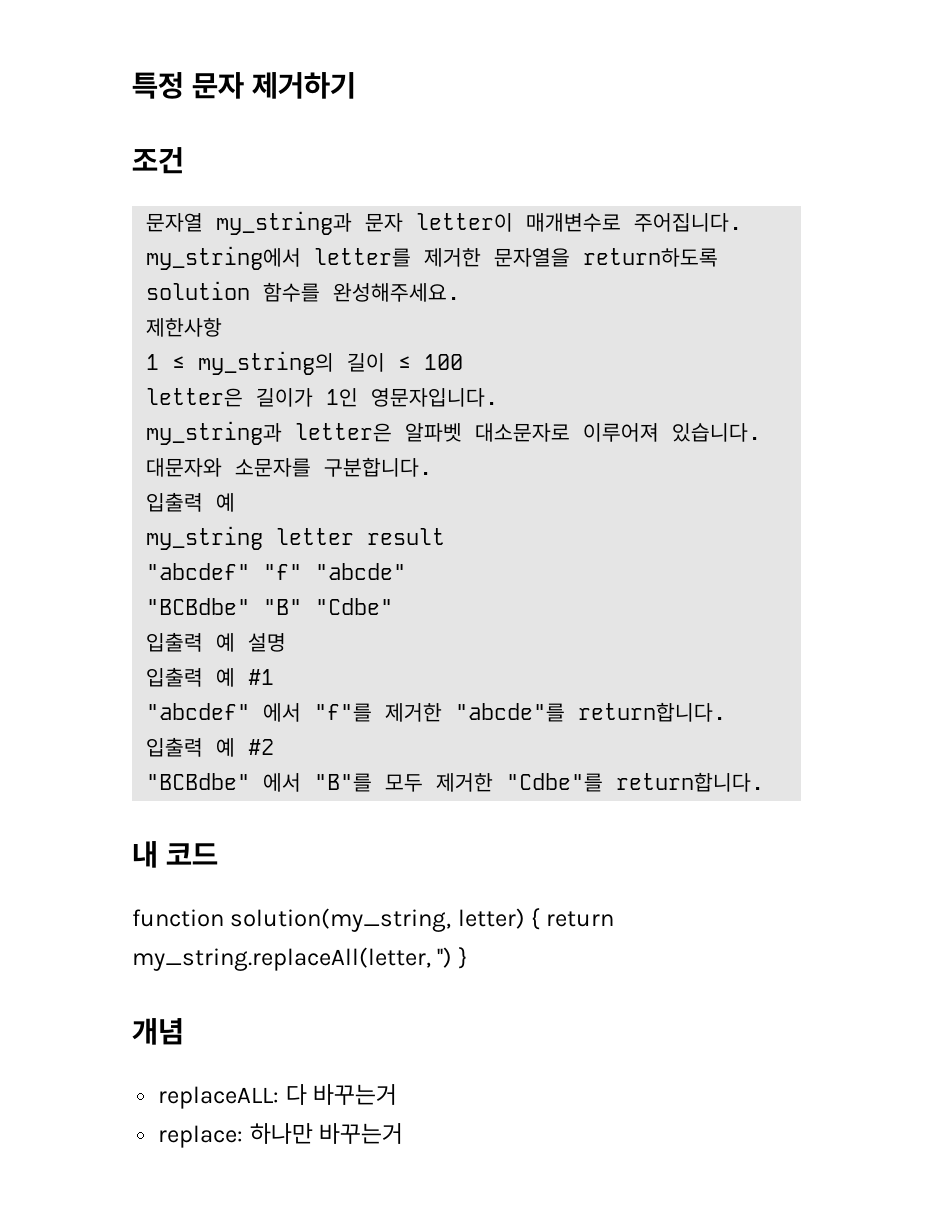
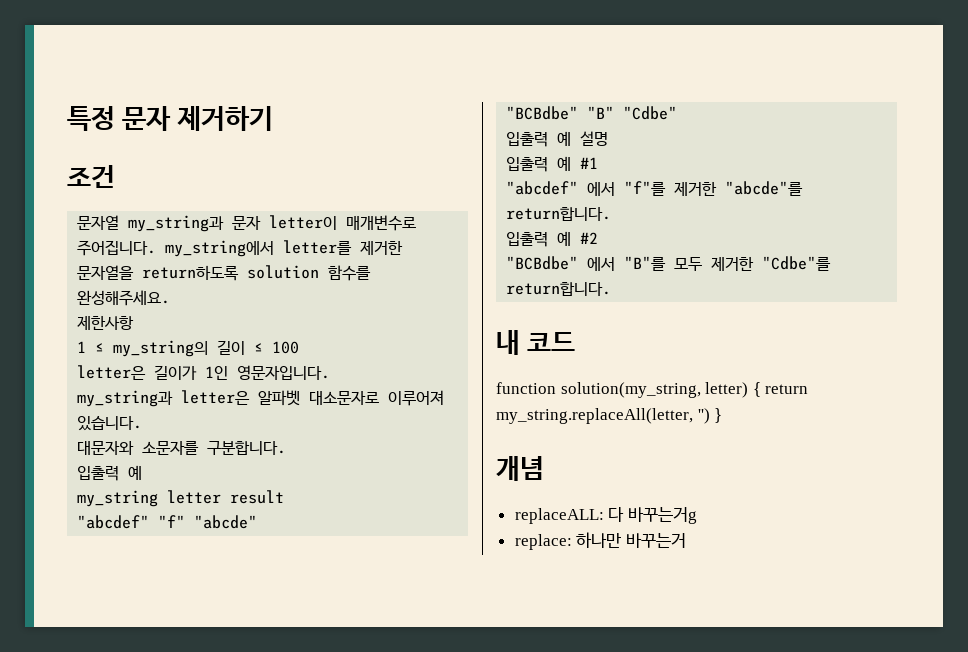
- replaceALL: 다 바꾸는거
+ replaceALL: 다 바꾸는거g

